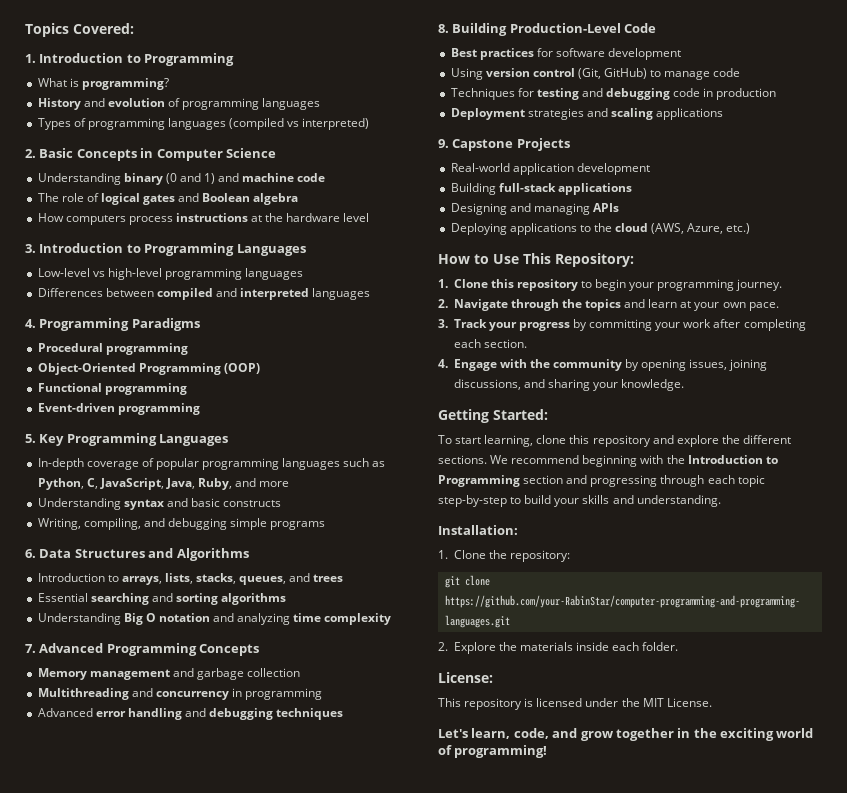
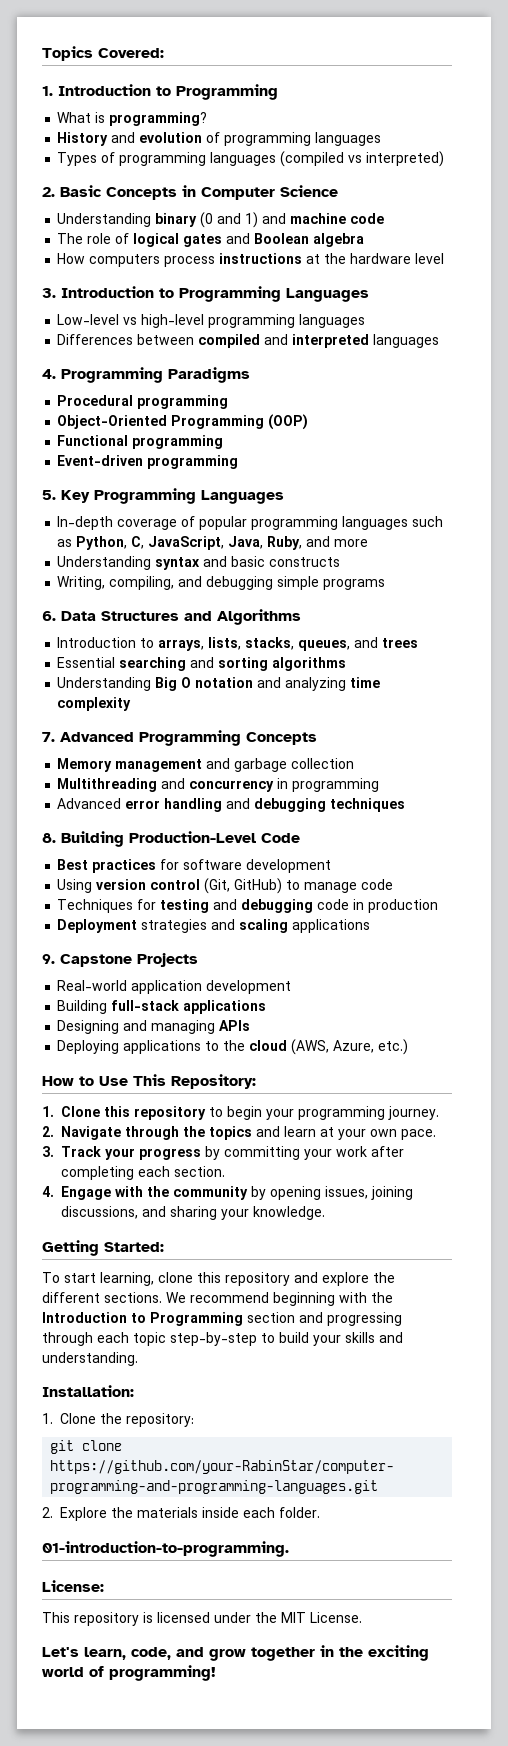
+ 01-introduction-to-programming.

